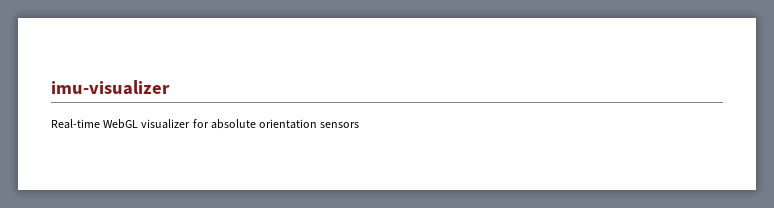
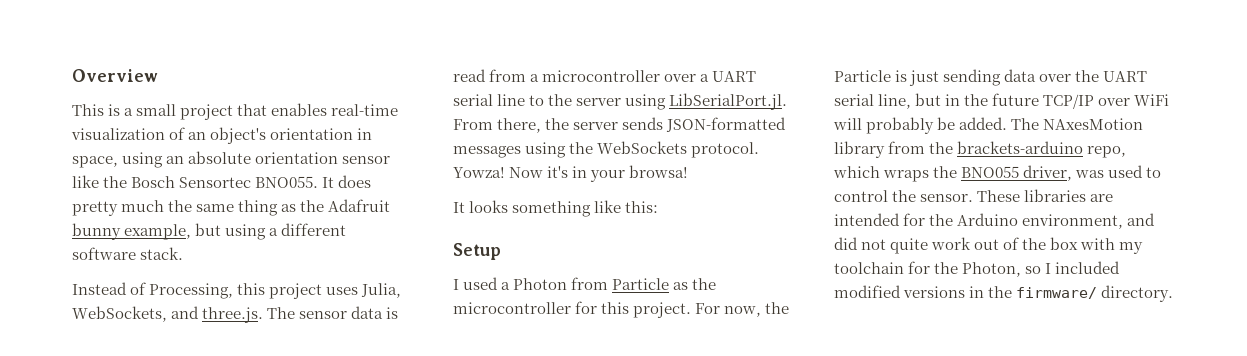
- imu-visualizer
- Real-time WebGL visualizer for absolute orientation sensors
+ Overview
+ This is a small project that enables real-time visualization of an object's orientation in space, using an absolute orientation sensor like the Bosch Sensortec BNO055. It does pretty much the same thing as the Adafruit bunny example, but using a different software stack.
+ Instead of Processing, this project uses Julia, WebSockets, and three.js. The sensor data is read from a microcontroller over a UART serial line to the server using LibSerialPort.jl. From there, the server sends JSON-formatted messages using the WebSockets protocol. Yowza! Now it's in your browsa!
+ It looks something like this:
+ Setup
+ I used a Photon from Particle as the microcontroller for this project. For now, the Particle is just sending data over the UART serial line, but in the future TCP/IP over WiFi will probably be added. The NAxesMotion library from the brackets-arduino repo, which wraps the BNO055 driver, was used to control the sensor. These libraries are intended for the Arduino environment, and did not quite work out of the box with my toolchain for the Photon, so I included modified versions in the firmware/ directory.

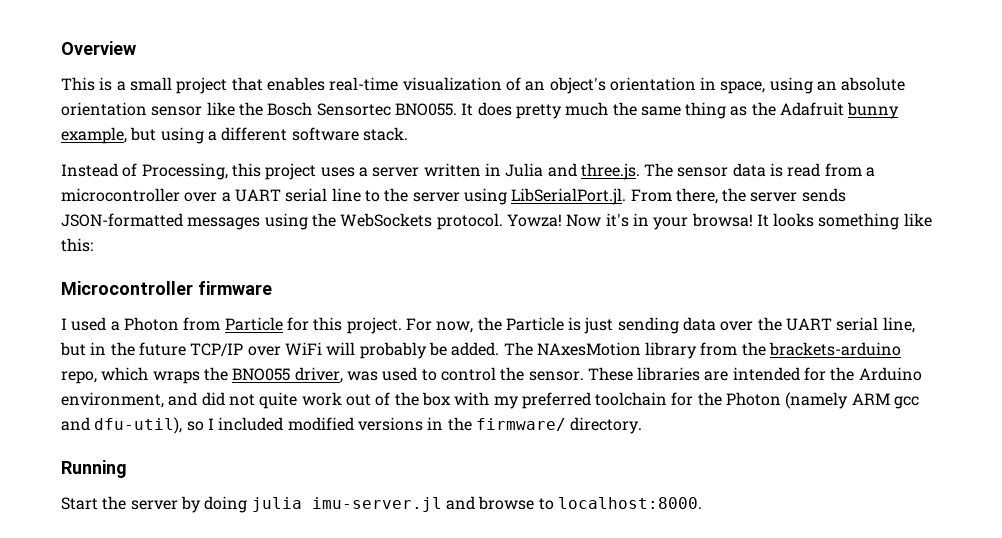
- Instead of Processing, this project uses Julia, WebSockets, and three.js. The sensor data is read from a microcontroller over a UART serial line to the server using LibSerialPort.jl. From there, the server sends JSON-formatted messages using the WebSockets protocol.
+ Instead of Processing, this project uses a server written in Julia and three.js. The sensor data is read from a microcontroller over a UART serial line to the server using LibSerialPort.jl. From there, the server sends JSON-formatted messages using the WebSockets protocol.
- Now it's in your browsa!
- It looks something like this:
+ Now it's in your browsa! It looks something like this:
- Setup
+ Microcontroller firmware
- I used a Photon from Particle as the microcontroller for this project.
+ I used a Photon from Particle for this project.
- These libraries are intended for the Arduino environment, and did not quite work out of the box with my toolchain for the Photon, so I included modified versions in the firmware/ directory.
+ These libraries are intended for the Arduino environment, and did not quite work out of the box with my preferred toolchain for the Photon (namely ARM gcc and dfu-util), so I included modified versions in the firmware/ directory.
+ Running
+ Start the server by doing julia imu-server.jl and browse to localhost:8000.

